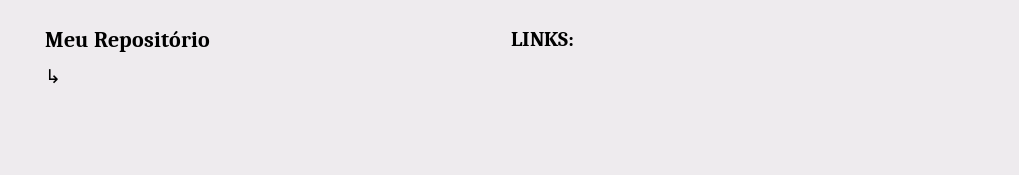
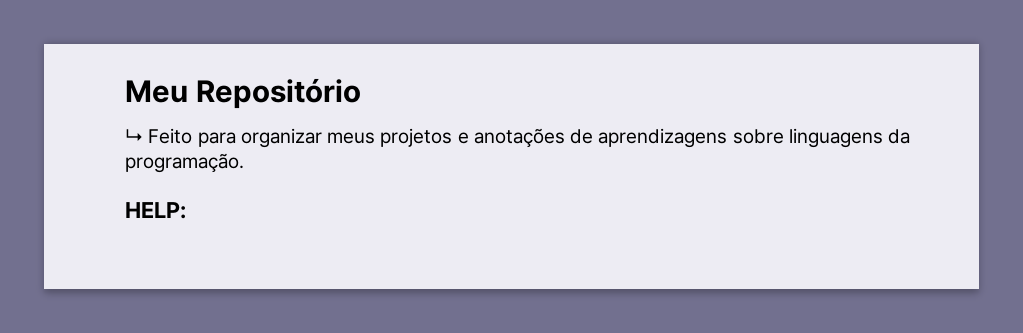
- ↳
- LINKS:
+ ↳ Feito para organizar meus projetos e anotações de aprendizagens sobre linguagens da programação.
+ HELP:

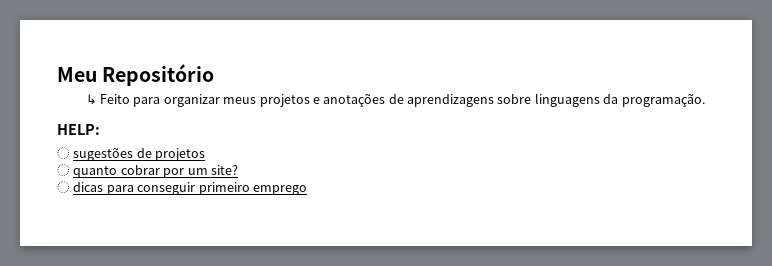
+ ◌ sugestões de projetos
+ ◌ quanto cobrar por um site?
+ ◌ dicas para conseguir primeiro emprego

